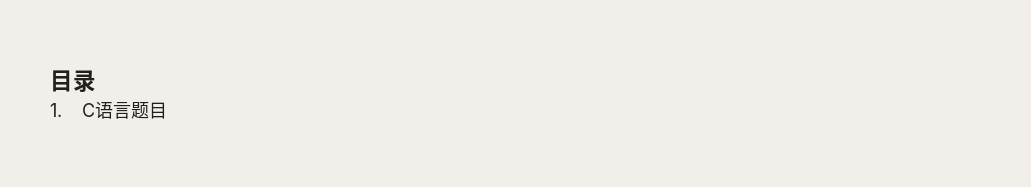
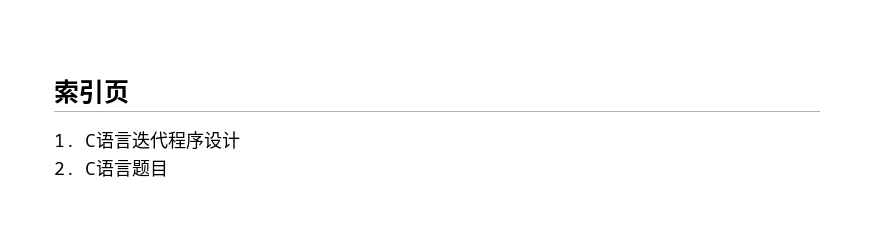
- 目录
- 1. C语言题目
+ 索引页
+ 1. C语言迭代程序设计
+ 2. C语言题目

